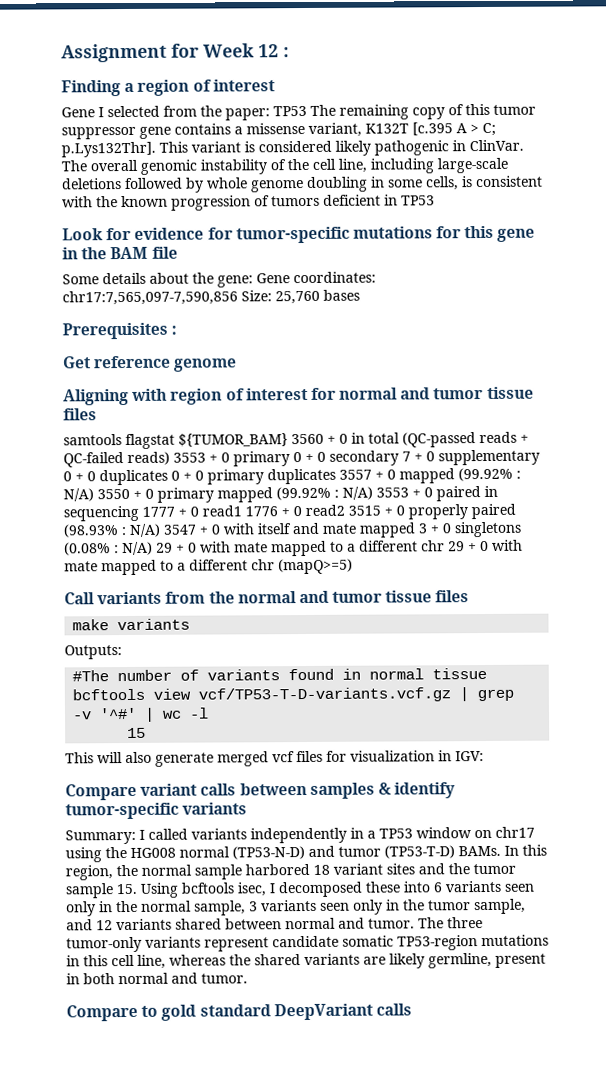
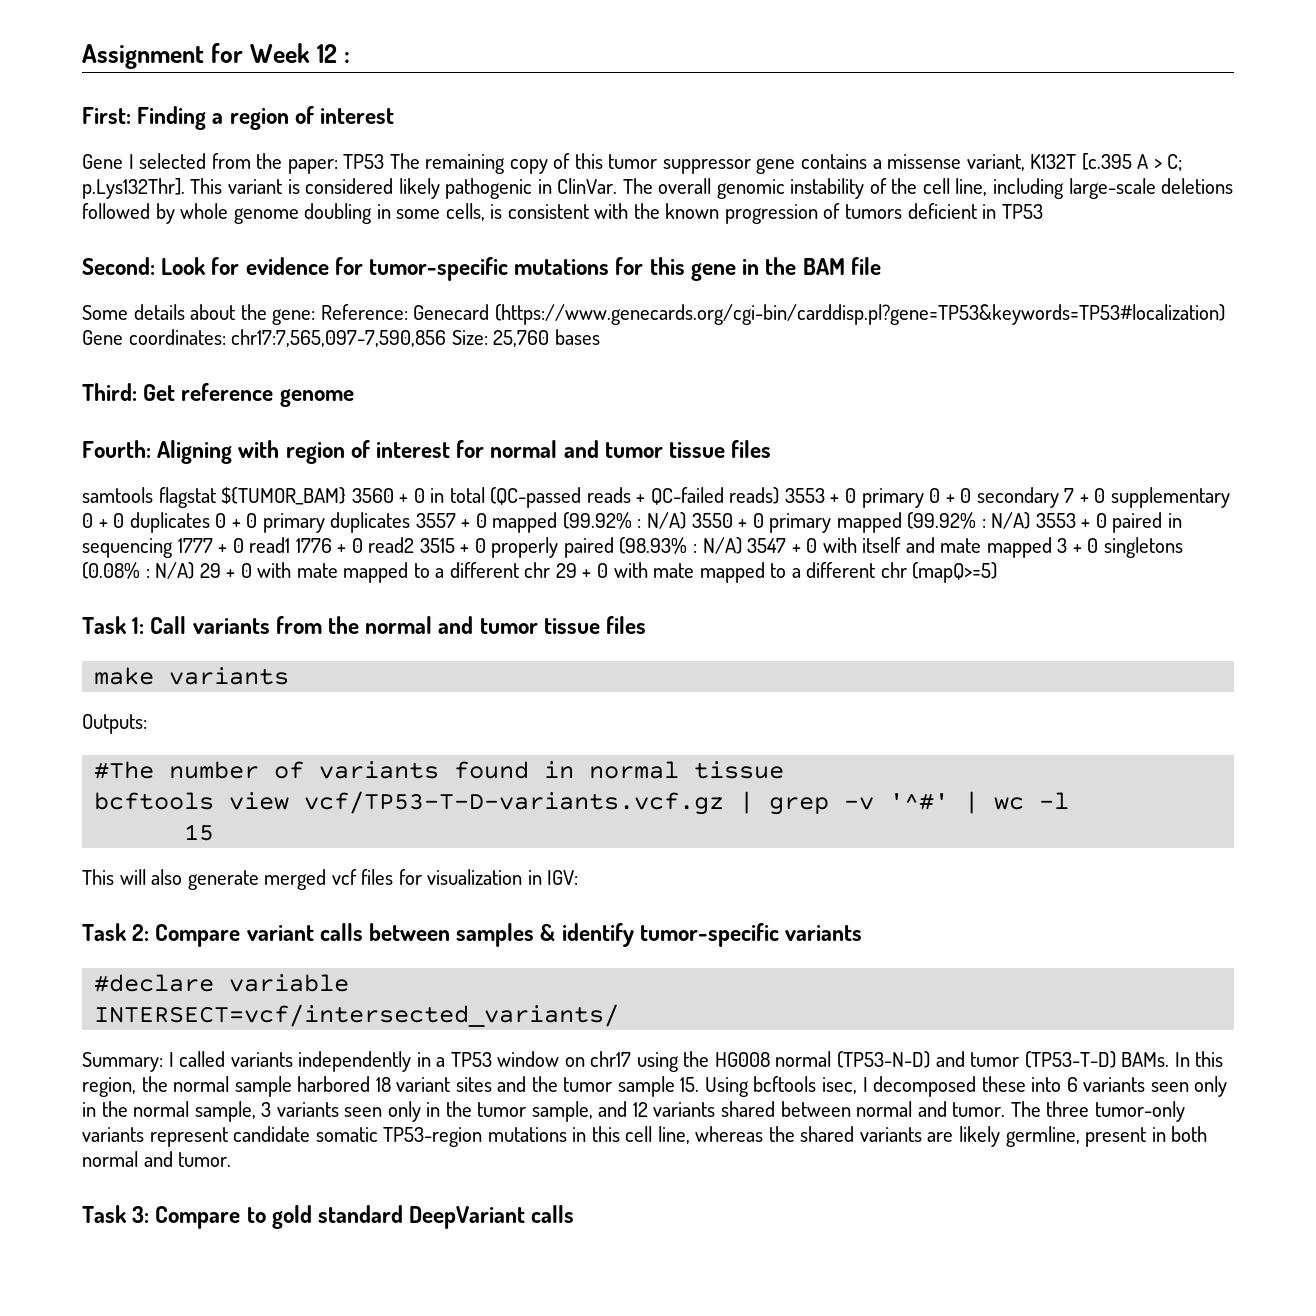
- Finding a region of interest
+ First: Finding a region of interest
- Look for evidence for tumor-specific mutations for this gene in the BAM file
+ Second: Look for evidence for tumor-specific mutations for this gene in the BAM file
- Some details about the gene: Gene coordinates: chr17:7,565,097-7,590,856 Size: 25,760 bases
+ Some details about the gene: Reference: Genecard (https://www.genecards.org/cgi-bin/carddisp.pl?gene=TP53&keywords=TP53#localization) Gene coordinates: chr17:7,565,097-7,590,856 Size: 25,760 bases
- Prerequisites :
- Get reference genome
+ Third: Get reference genome
- Aligning with region of interest for normal and tumor tissue files
+ Fourth: Aligning with region of interest for normal and tumor tissue files
- Call variants from the normal and tumor tissue files
+ Task 1: Call variants from the normal and tumor tissue files
- Compare variant calls between samples & identify tumor-specific variants
+ Task 2: Compare variant calls between samples & identify tumor-specific variants
+ #declare variable
+ INTERSECT=vcf/intersected_variants/
- Compare to gold standard DeepVariant calls
+ Task 3: Compare to gold standard DeepVariant calls

